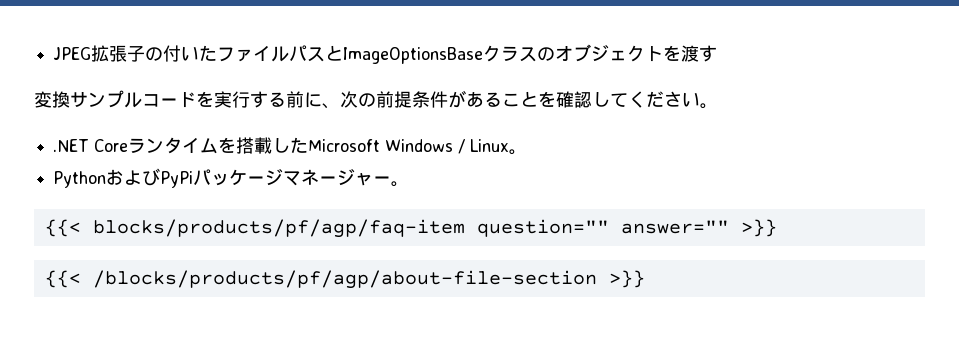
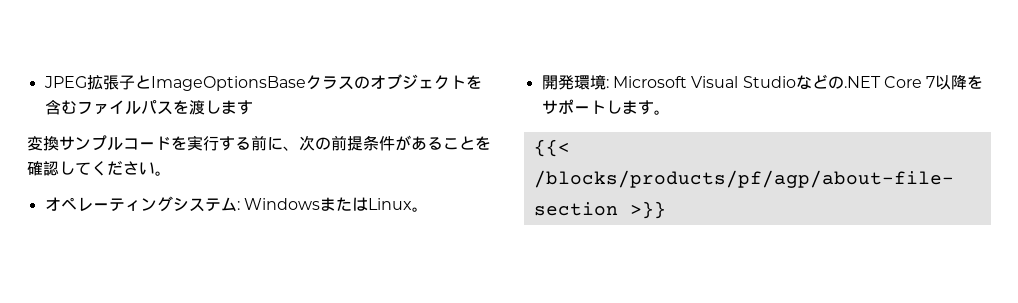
- JPEG拡張子の付いたファイルパスとImageOptionsBaseクラスのオブジェクトを渡す
+ JPEG拡張子とImageOptionsBaseクラスのオブジェクトを含むファイルパスを渡します
- .NET Coreランタイムを搭載したMicrosoft Windows / Linux。
- PythonおよびPyPiパッケージマネージャー。
- {{< blocks/products/pf/agp/faq-item question="" answer="" >}}
+ オペレーティングシステム: WindowsまたはLinux。
+ 開発環境: Microsoft Visual Studioなどの.NET Core 7以降をサポートします。

